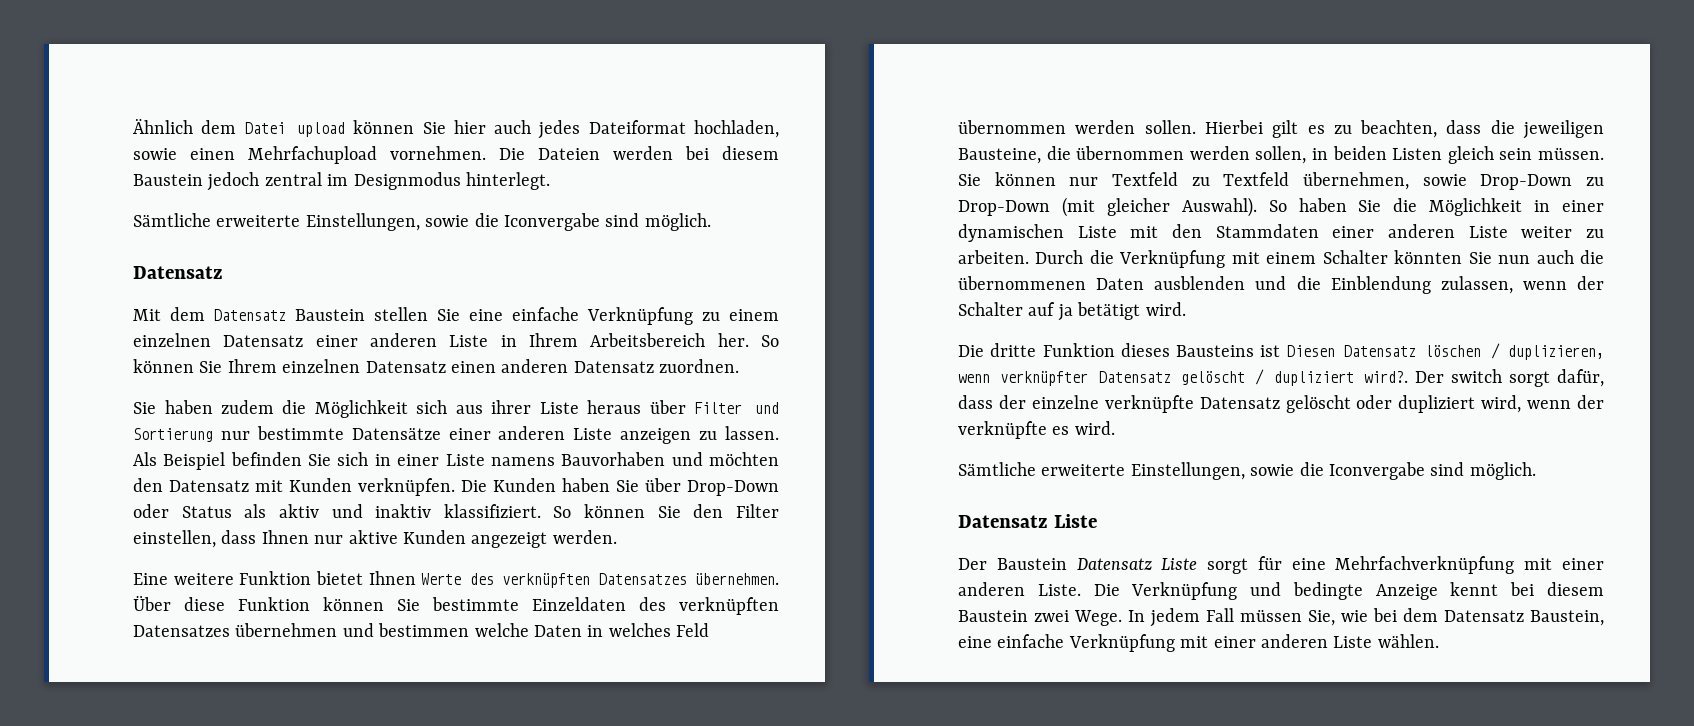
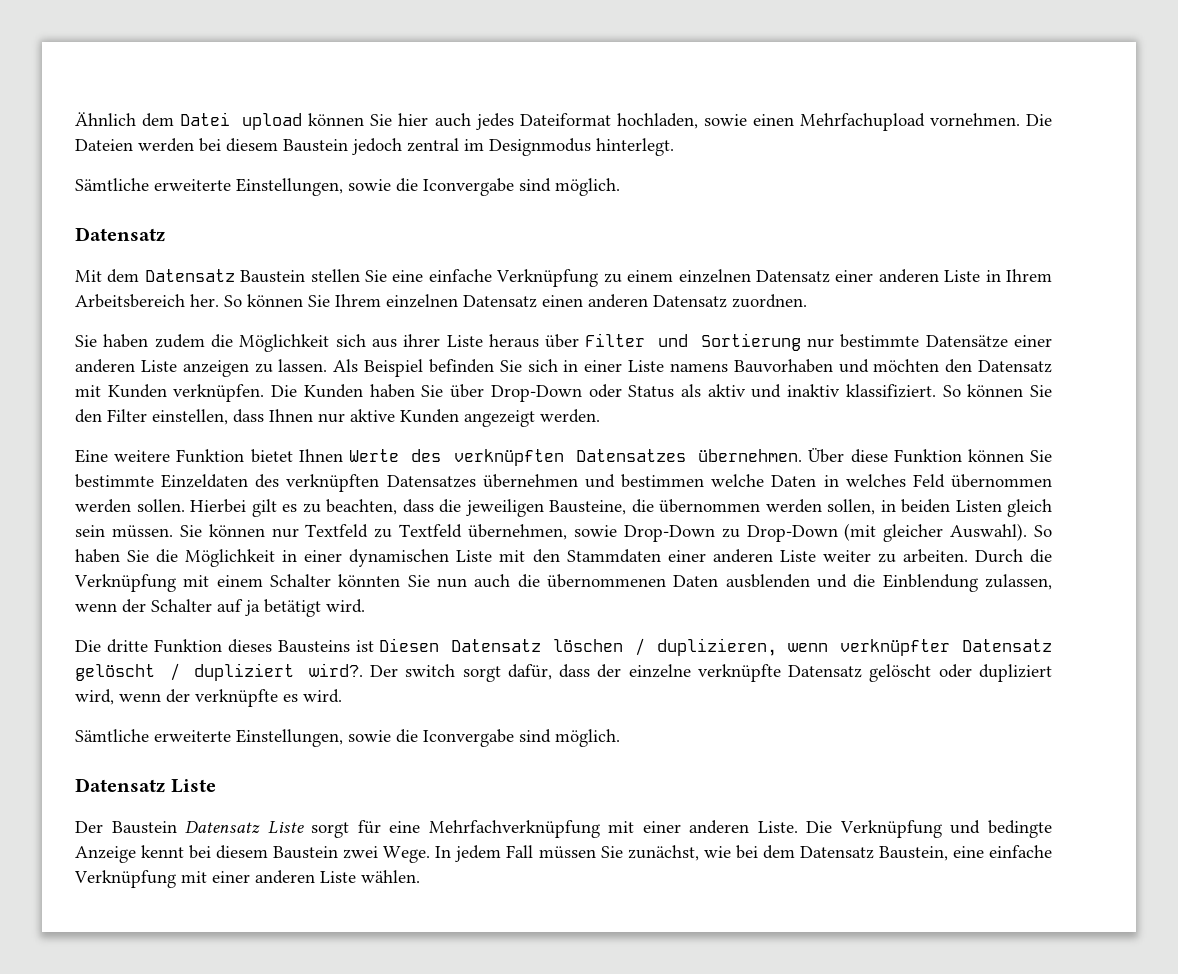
- In jedem Fall müssen Sie, wie bei dem Datensatz Baustein, eine einfache Verknüpfung mit einer anderen Liste wählen.
+ In jedem Fall müssen Sie zunächst, wie bei dem Datensatz Baustein, eine einfache Verknüpfung mit einer anderen Liste wählen.

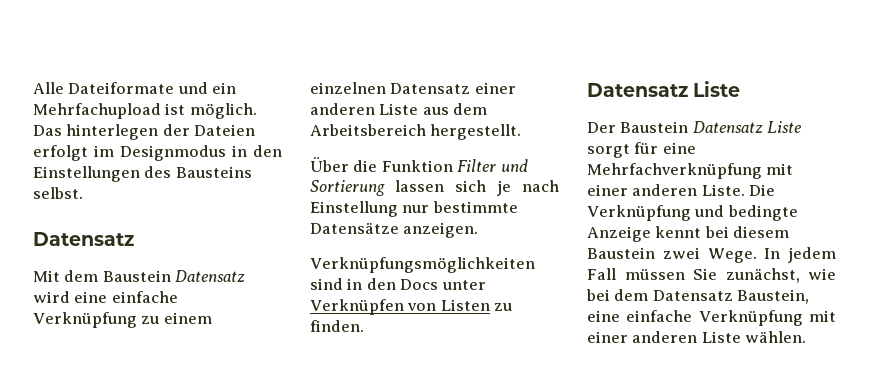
- Ähnlich dem Datei upload können Sie hier auch jedes Dateiformat hochladen, sowie einen Mehrfachupload vornehmen. Die Dateien werden bei diesem Baustein jedoch zentral im Designmodus hinterlegt.
- Sämtliche erweiterte Einstellungen, sowie die Iconvergabe sind möglich.
+ Alle Dateiformate und ein Mehrfachupload ist möglich. Das hinterlegen der Dateien erfolgt im Designmodus in den Einstellungen des Bausteins selbst.
- Mit dem Datensatz Baustein stellen Sie eine einfache Verknüpfung zu einem einzelnen Datensatz einer anderen Liste in Ihrem Arbeitsbereich her. So können Sie Ihrem einzelnen Datensatz einen anderen Datensatz zuordnen.
- Sie haben zudem die Möglichkeit sich aus ihrer Liste heraus über Filter und Sortierung nur bestimmte Datensätze einer anderen Liste anzeigen zu lassen. Als Beispiel befinden Sie sich in einer Liste namens Bauvorhaben und möchten den Datensatz mit Kunden verknüpfen. Die Kunden haben Sie über Drop-Down oder Status als aktiv und inaktiv klassifiziert. So können Sie den Filter einstellen, dass Ihnen nur aktive Kunden angezeigt werden.
- Eine weitere Funktion bietet Ihnen Werte des verknüpften Datensatzes übernehmen. Über diese Funktion können Sie bestimmte Einzeldaten des verknüpften Datensatzes übernehmen und bestimmen welche Daten in welches Feld übernommen werden sollen. Hierbei gilt es zu beachten, dass die jeweiligen Bausteine, die übernommen werden sollen, in beiden Listen gleich sein müssen. Sie können nur Textfeld zu Textfeld übernehmen, sowie Drop-Down zu Drop-Down (mit gleicher Auswahl). So haben Sie die Möglichkeit in einer dynamischen Liste mit den Stammdaten einer anderen Liste weiter zu arbeiten. Durch die Verknüpfung mit einem Schalter könnten Sie nun auch die übernommenen Daten ausblenden und die Einblendung zulassen, wenn der Schalter auf ja betätigt wird.
- Die dritte Funktion dieses Bausteins ist Diesen Datensatz löschen / duplizieren, wenn verknüpfter Datensatz gelöscht / dupliziert wird?. Der switch sorgt dafür, dass der einzelne verknüpfte Datensatz gelöscht oder dupliziert wird, wenn der verknüpfte es wird.
- Sämtliche erweiterte Einstellungen, sowie die Iconvergabe sind möglich.
+ Mit dem Baustein Datensatz wird eine einfache Verknüpfung zu einem einzelnen Datensatz einer anderen Liste aus dem Arbeitsbereich hergestellt.
+ Über die Funktion Filter und Sortierung lassen sich je nach Einstellung nur bestimmte Datensätze anzeigen.
+ Verknüpfungsmöglichkeiten sind in den Docs unter Verknüpfen von Listen zu finden.

